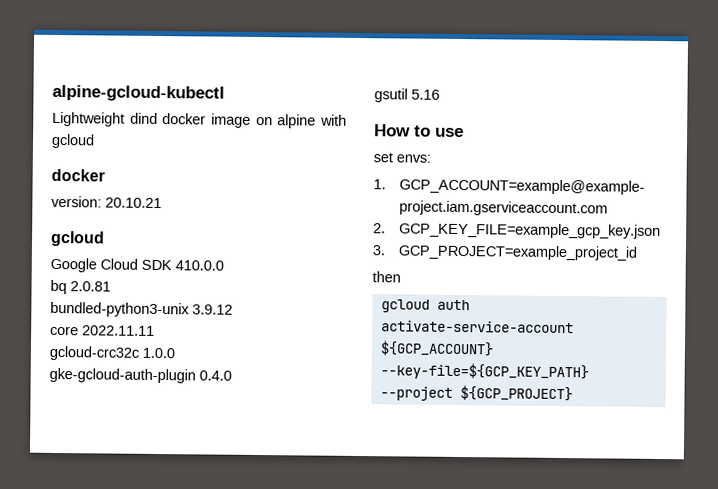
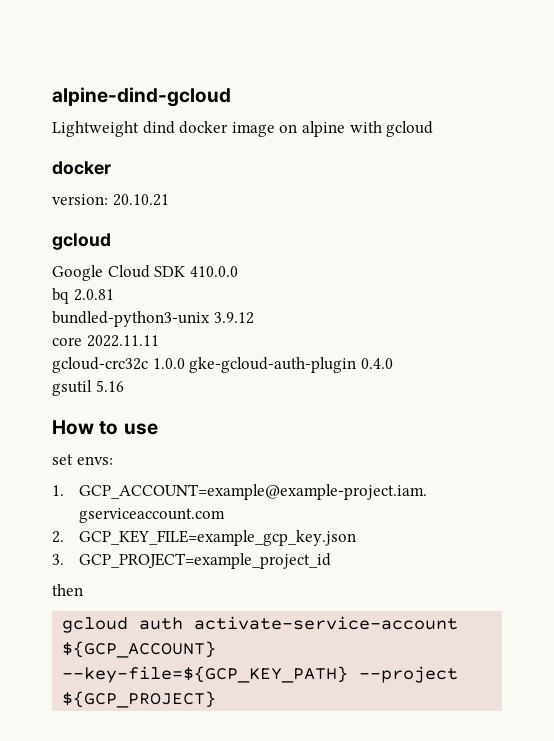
- alpine-gcloud-kubectl
+ alpine-dind-gcloud
- gcloud-crc32c 1.0.0
- gke-gcloud-auth-plugin 0.4.0
+ gcloud-crc32c 1.0.0 gke-gcloud-auth-plugin 0.4.0

